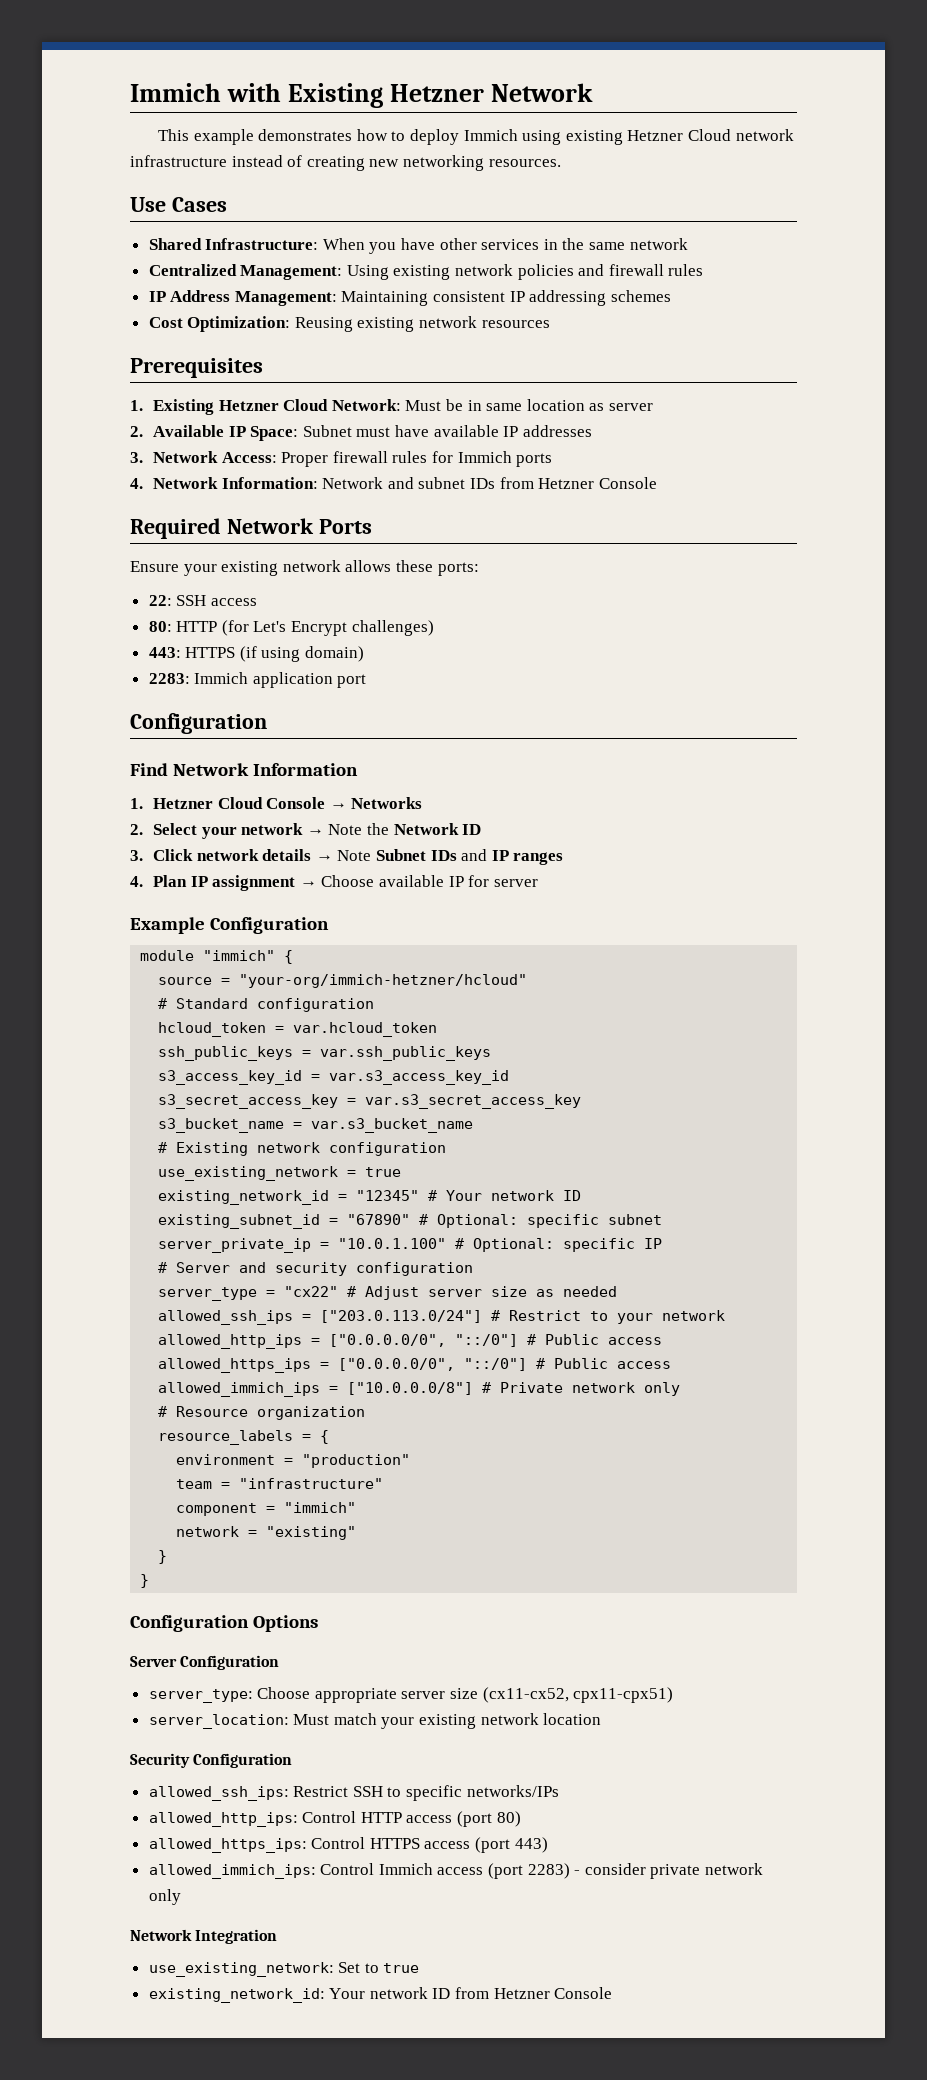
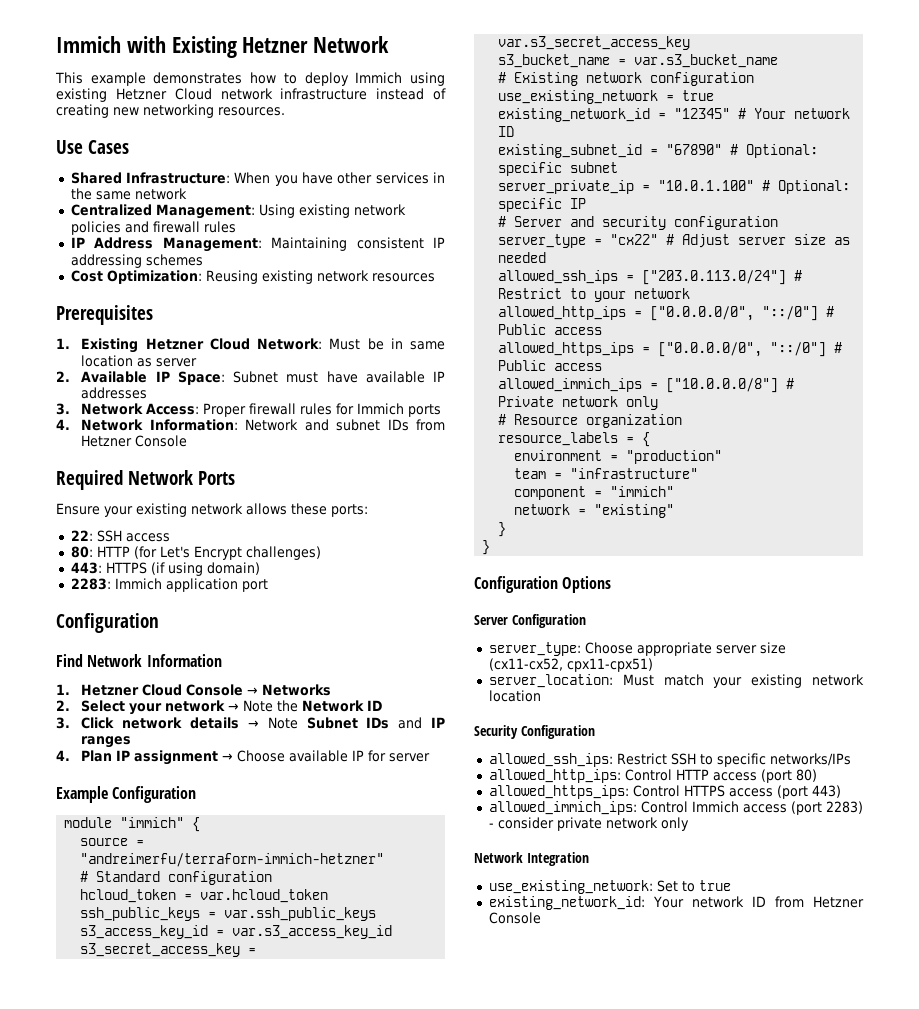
- source = "your-org/immich-hetzner/hcloud"
+ source = "andreimerfu/terraform-immich-hetzner"

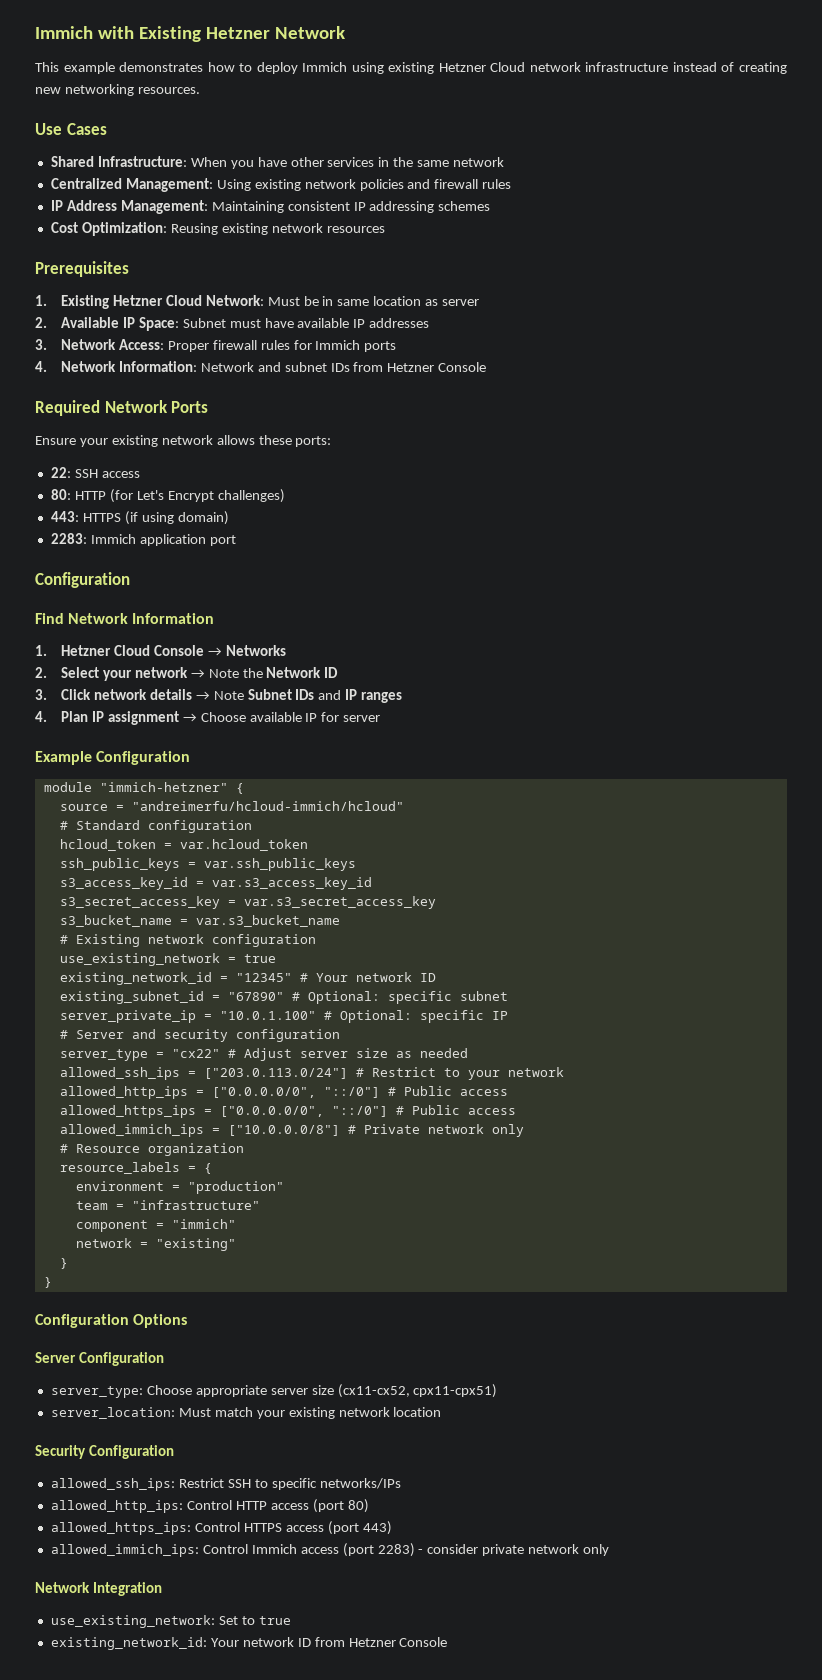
- module "immich" {
+ module "immich-hetzner" {
- source = "andreimerfu/terraform-immich-hetzner"
+ source = "andreimerfu/hcloud-immich/hcloud"

